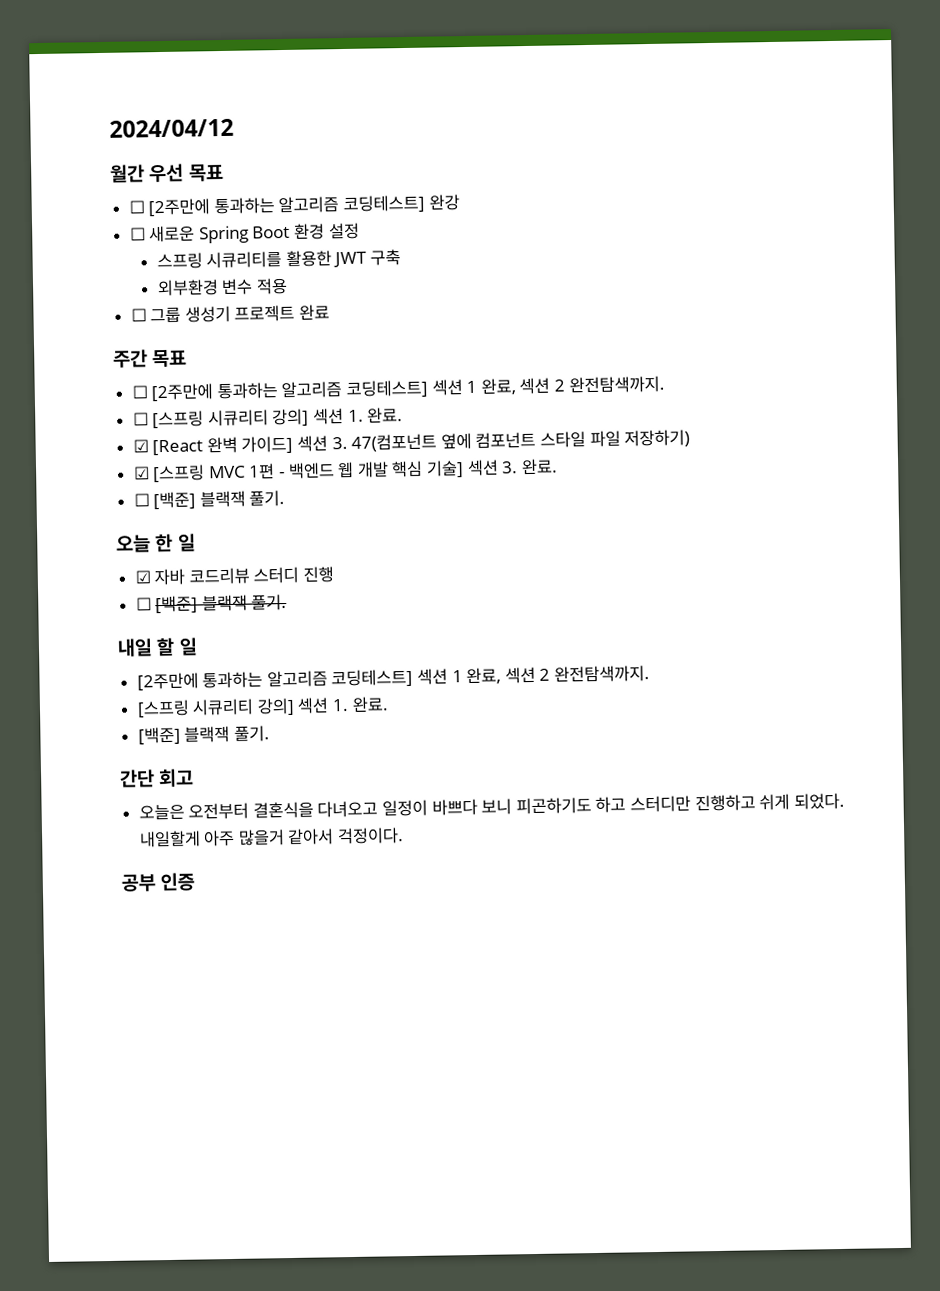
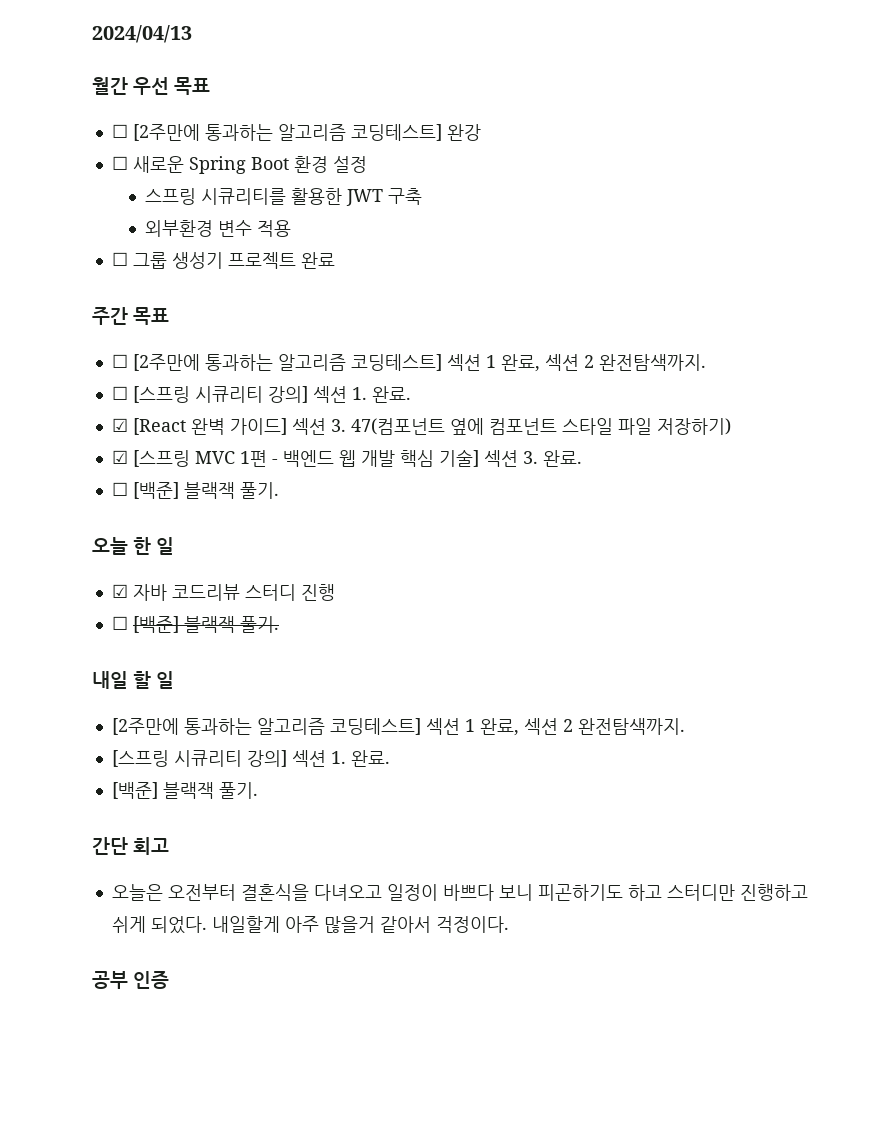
- 2024/04/12
+ 2024/04/13

